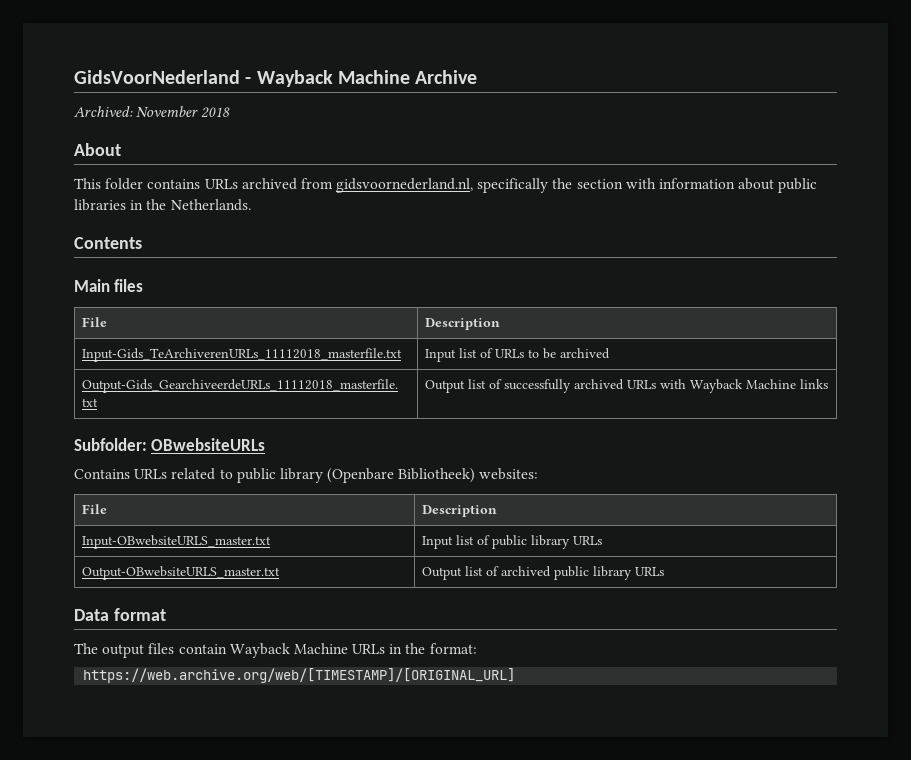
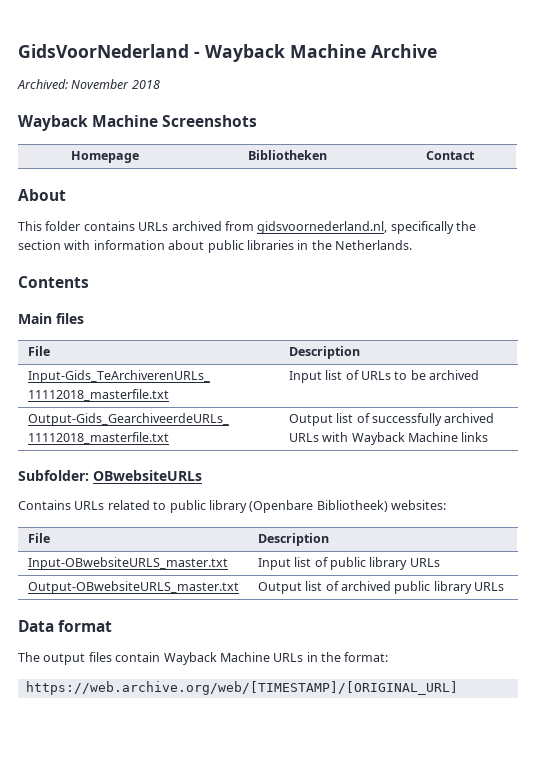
+ Wayback Machine Screenshots
+ Homepage | Bibliotheken | Contact

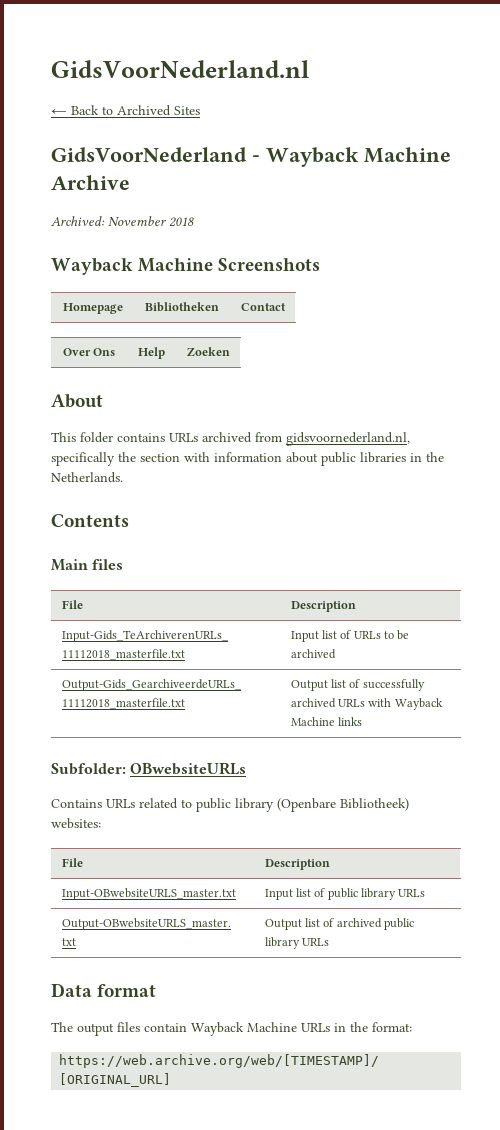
+ GidsVoorNederland.nl
+ ← Back to Archived Sites
+ Over Ons | Help | Zoeken

